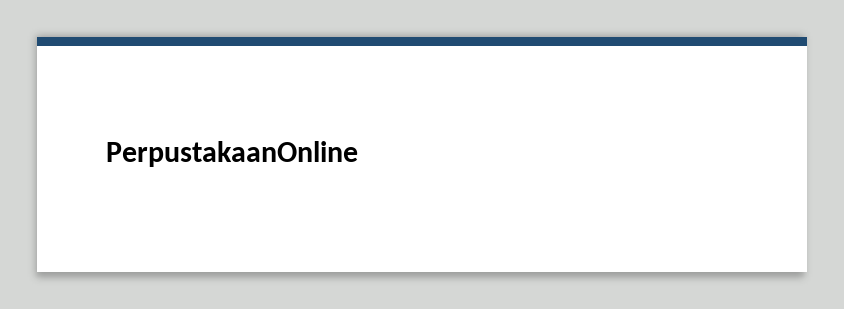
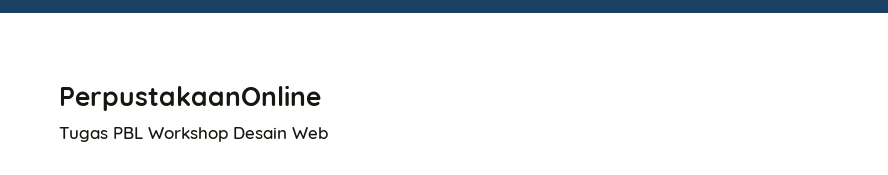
+ Tugas PBL Workshop Desain Web

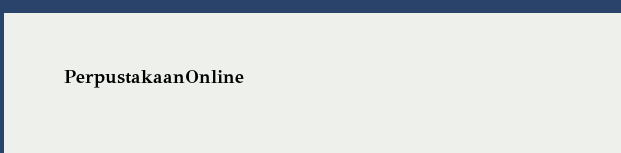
- Tugas PBL Workshop Desain Web

